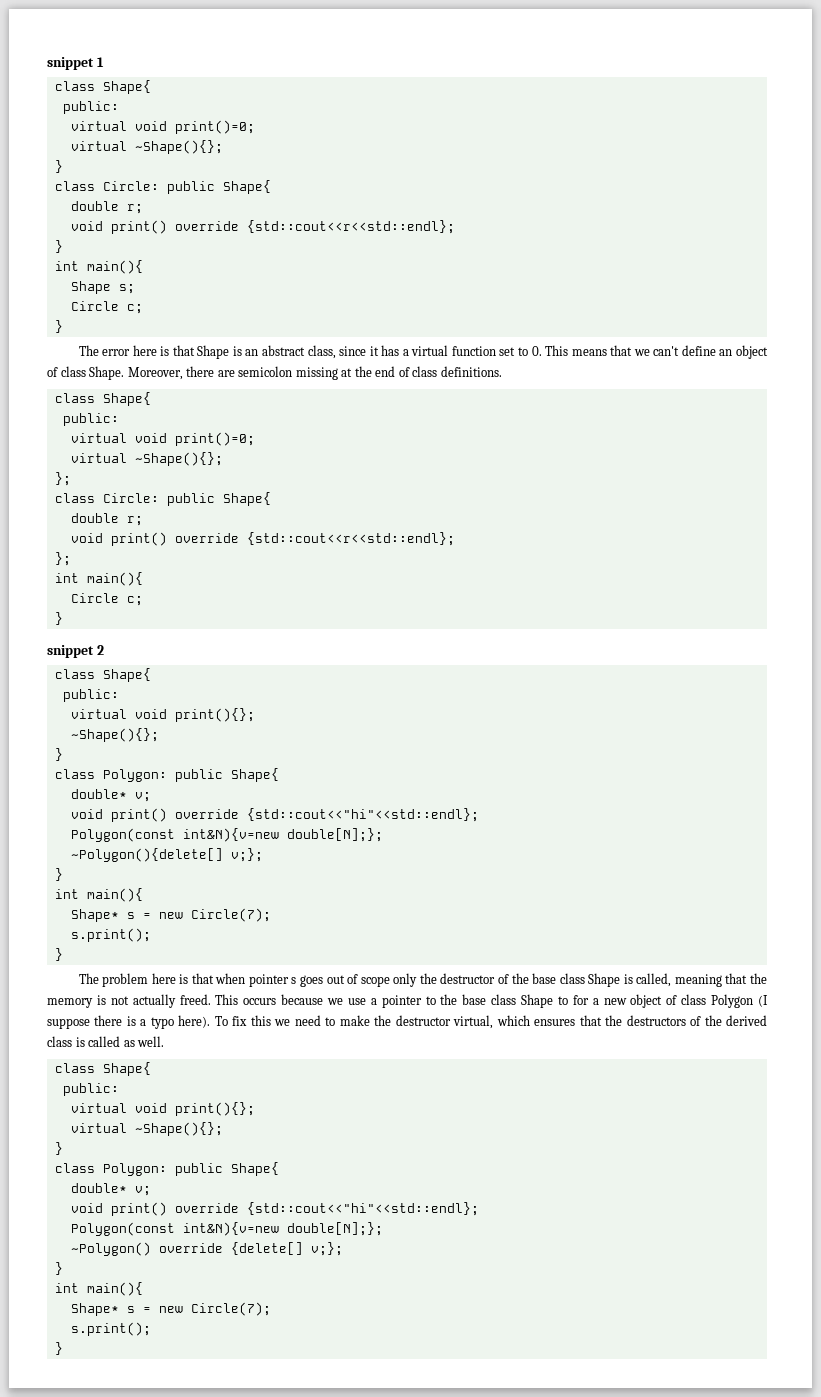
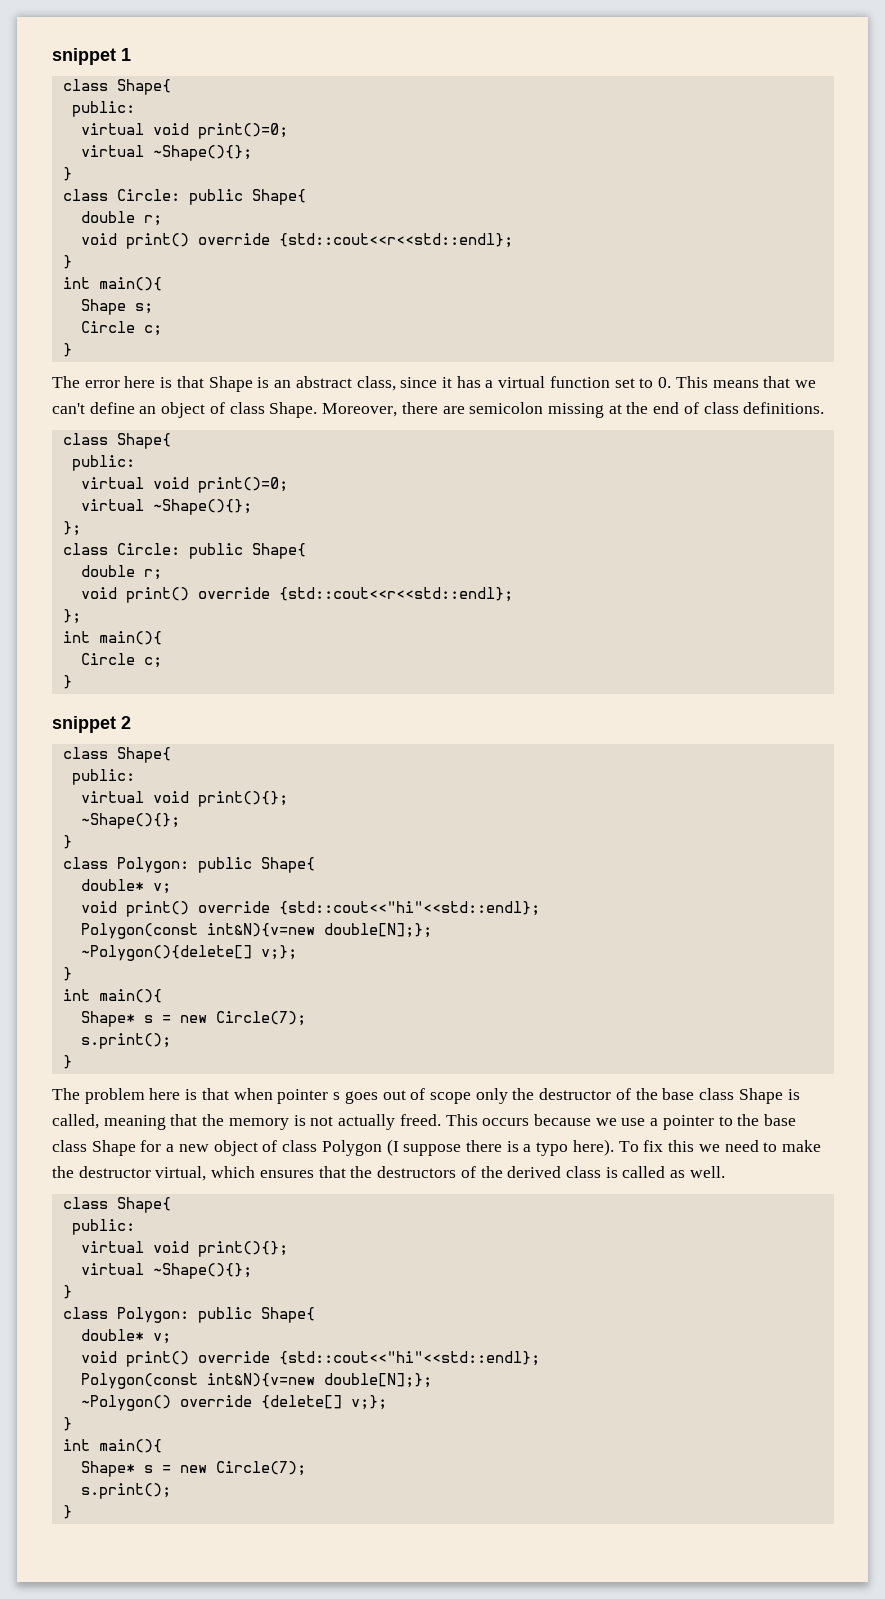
- This occurs because we use a pointer to the base class Shape to for a new object of class Polygon (I suppose there is a typo here).
+ This occurs because we use a pointer to the base class Shape for a new object of class Polygon (I suppose there is a typo here).

